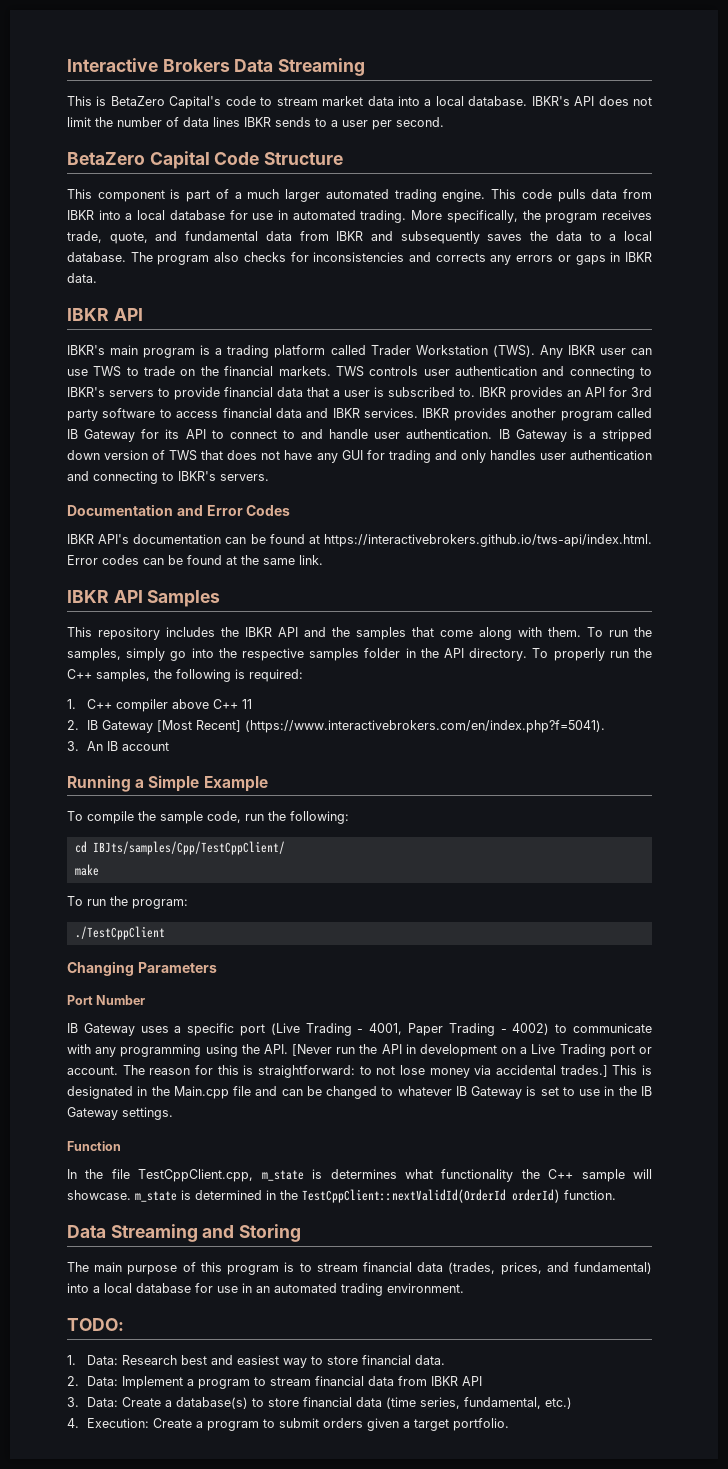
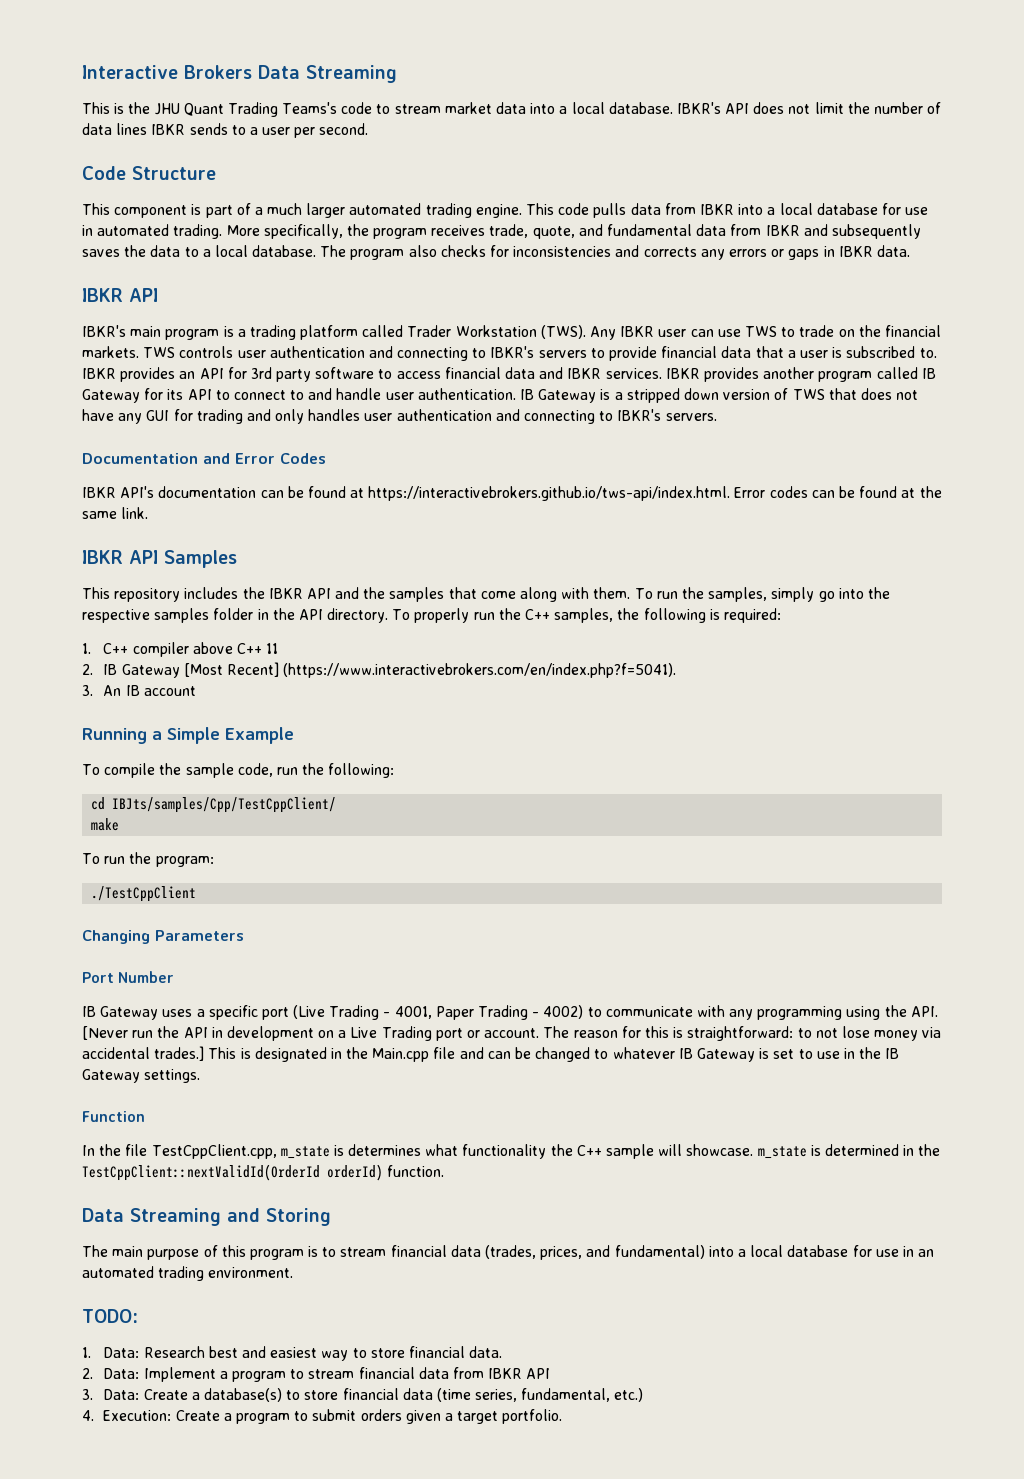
- This is BetaZero Capital's code to stream market data into a local database.
+ This is the JHU Quant Trading Teams's code to stream market data into a local database.
- BetaZero Capital Code Structure
+ Code Structure

